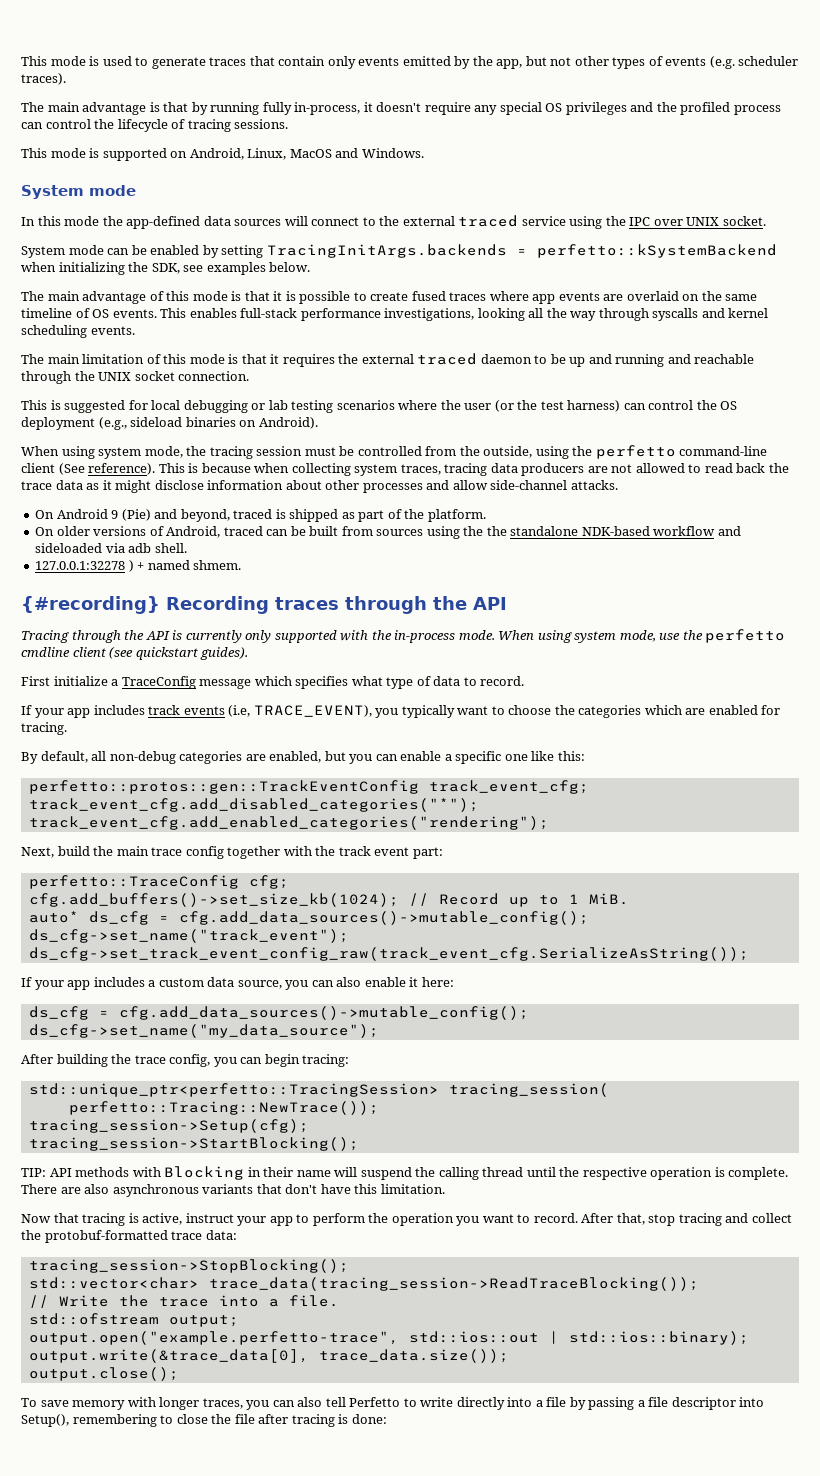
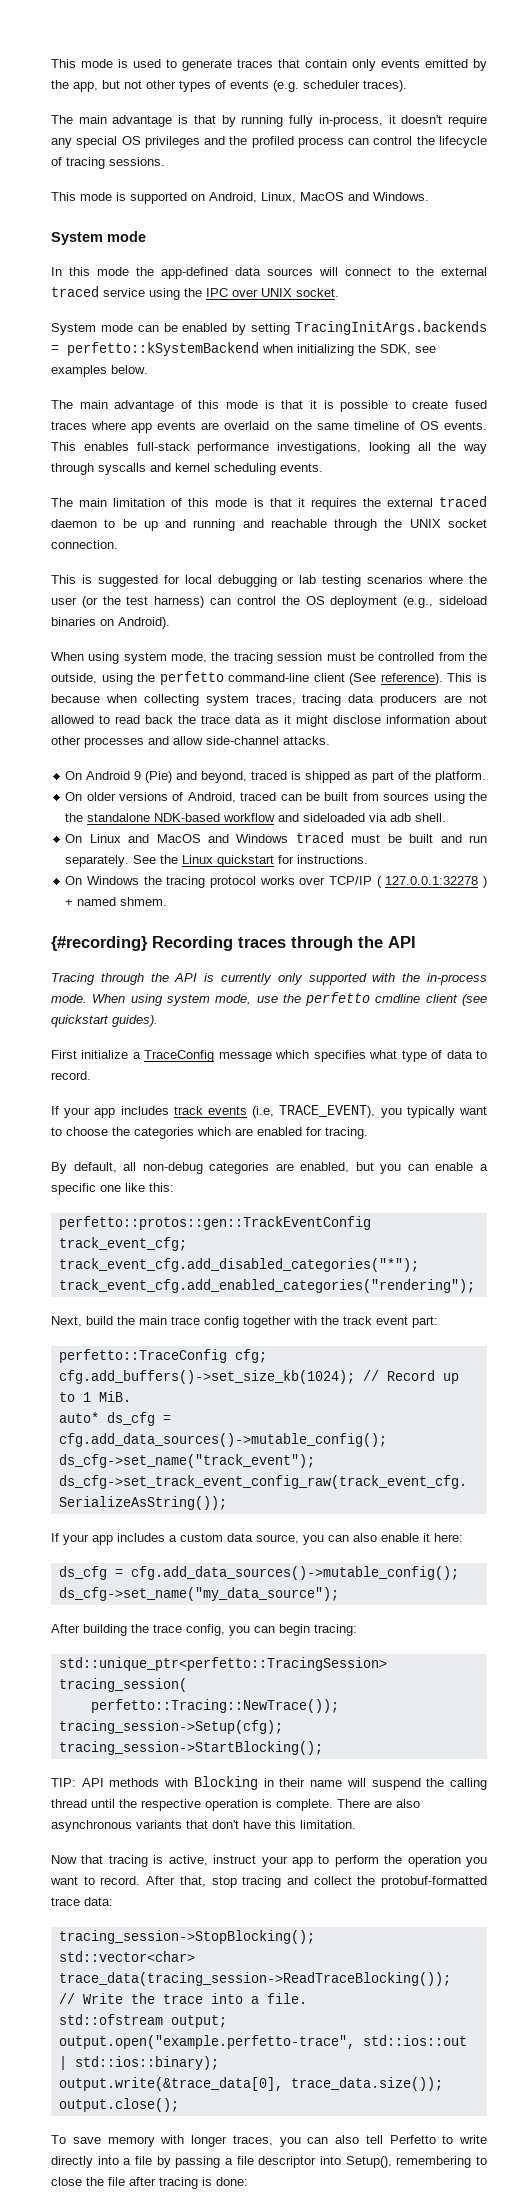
- 127.0.0.1:32278 ) + named shmem.
+ On Linux and MacOS and Windows traced must be built and run separately. See the Linux quickstart for instructions.
+ On Windows the tracing protocol works over TCP/IP ( 127.0.0.1:32278 ) + named shmem.

